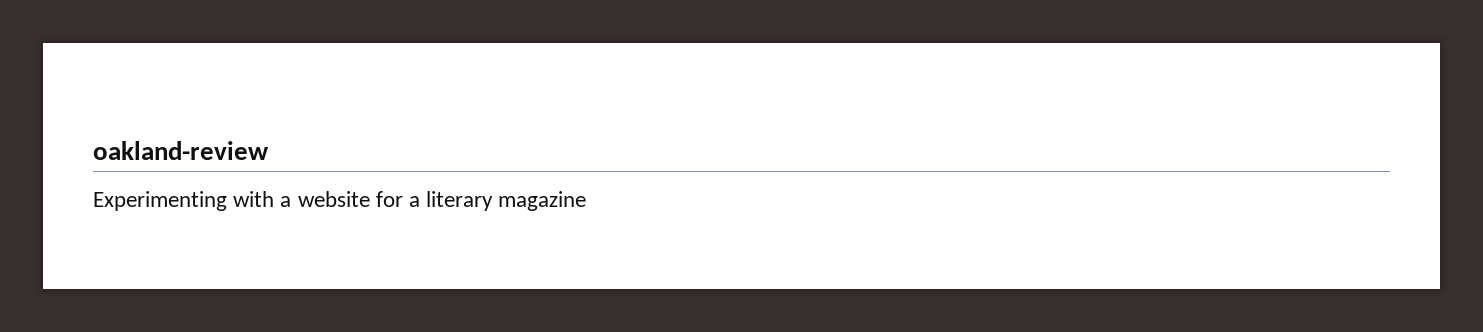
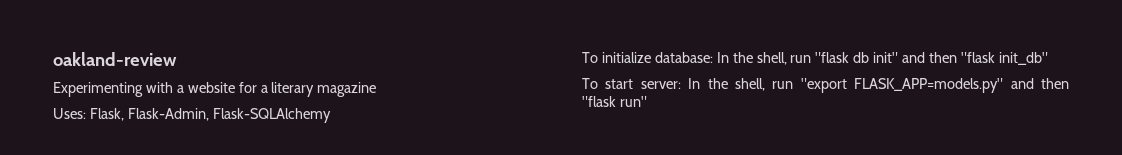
+ Uses: Flask, Flask-Admin, Flask-SQLAlchemy
+ To initialize database: In the shell, run "flask db init" and then "flask init_db"
+ To start server: In the shell, run "export FLASK_APP=models.py" and then "flask run"

